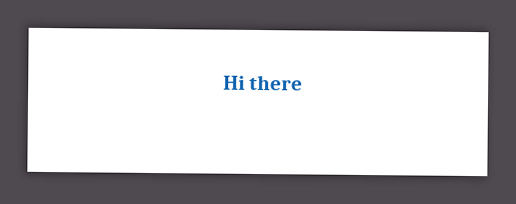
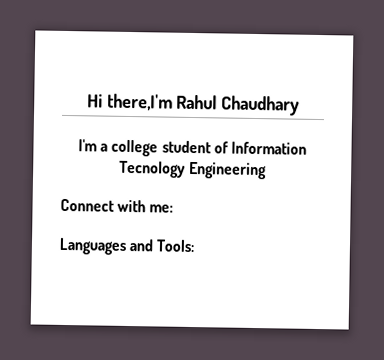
- Hi there
+ Hi there,I'm Rahul Chaudhary
+ I'm a college student of Information Tecnology Engineering
+ Connect with me:
+ Languages and Tools:

